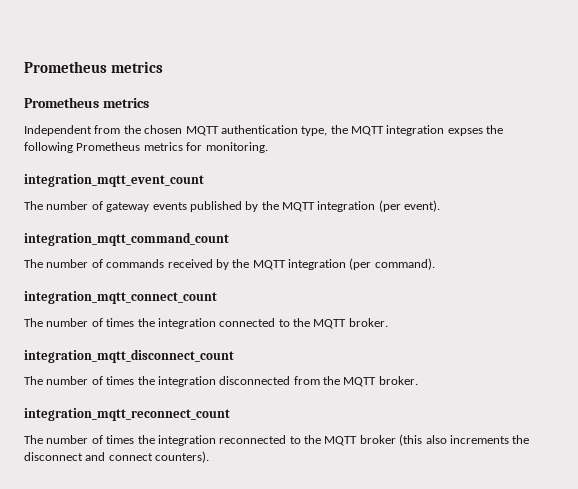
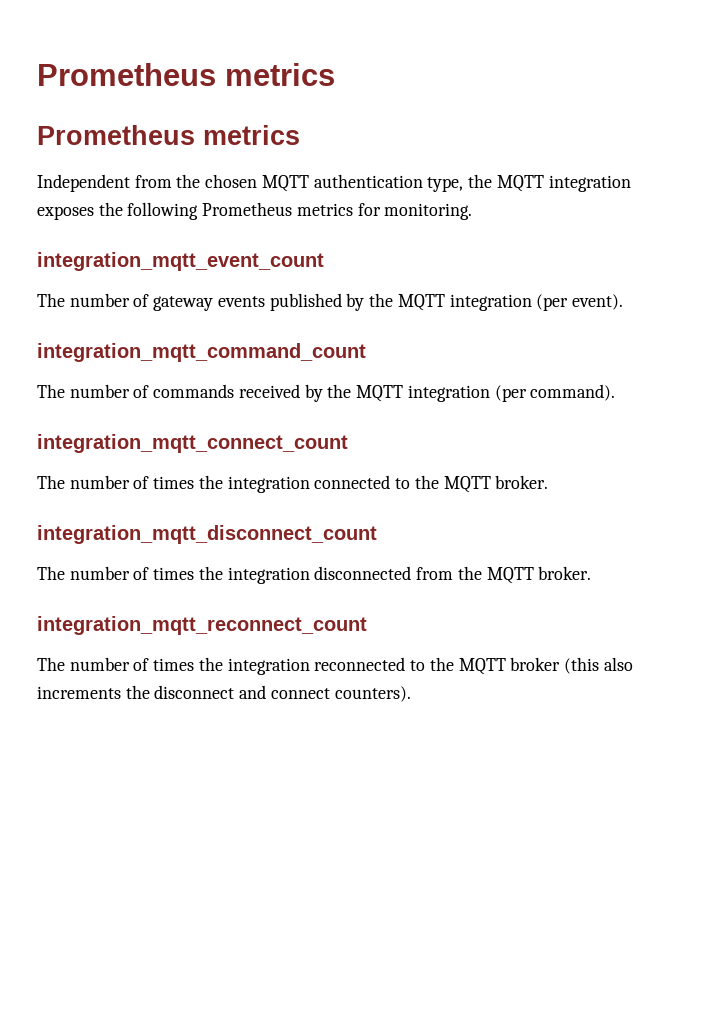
- Independent from the chosen MQTT authentication type, the MQTT integration expses the following Prometheus metrics for monitoring.
+ Independent from the chosen MQTT authentication type, the MQTT integration exposes the following Prometheus metrics for monitoring.

